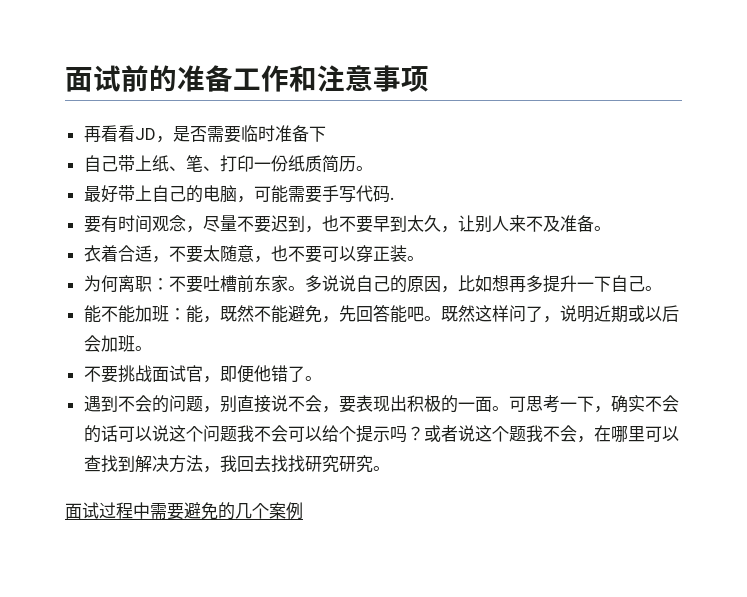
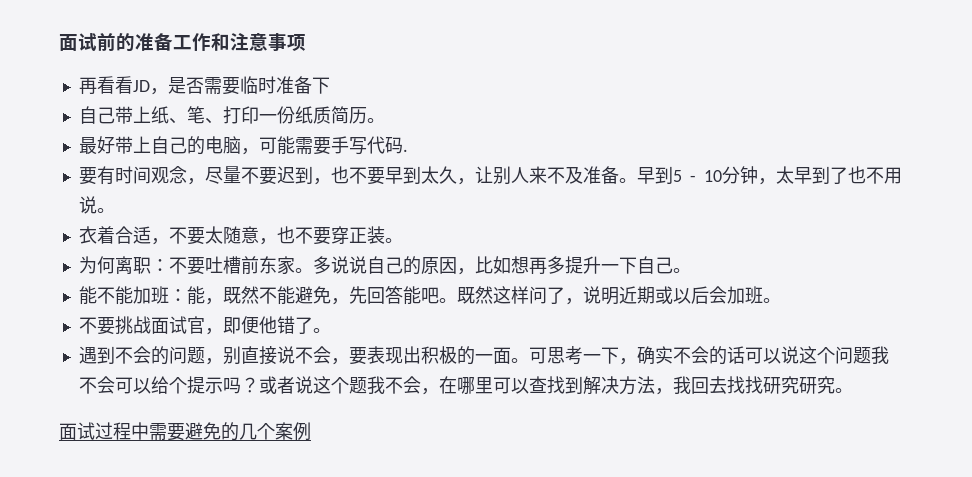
+ 早到5 - 10分钟，太早到了也不用说。
- 衣着合适，不要太随意，也不要可以穿正装。
+ 衣着合适，不要太随意，也不要穿正装。

